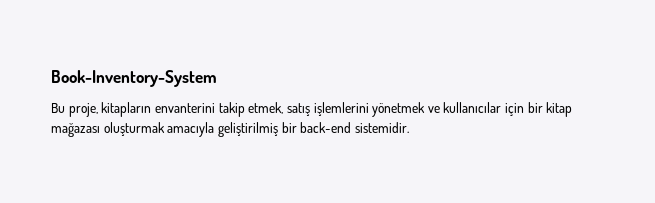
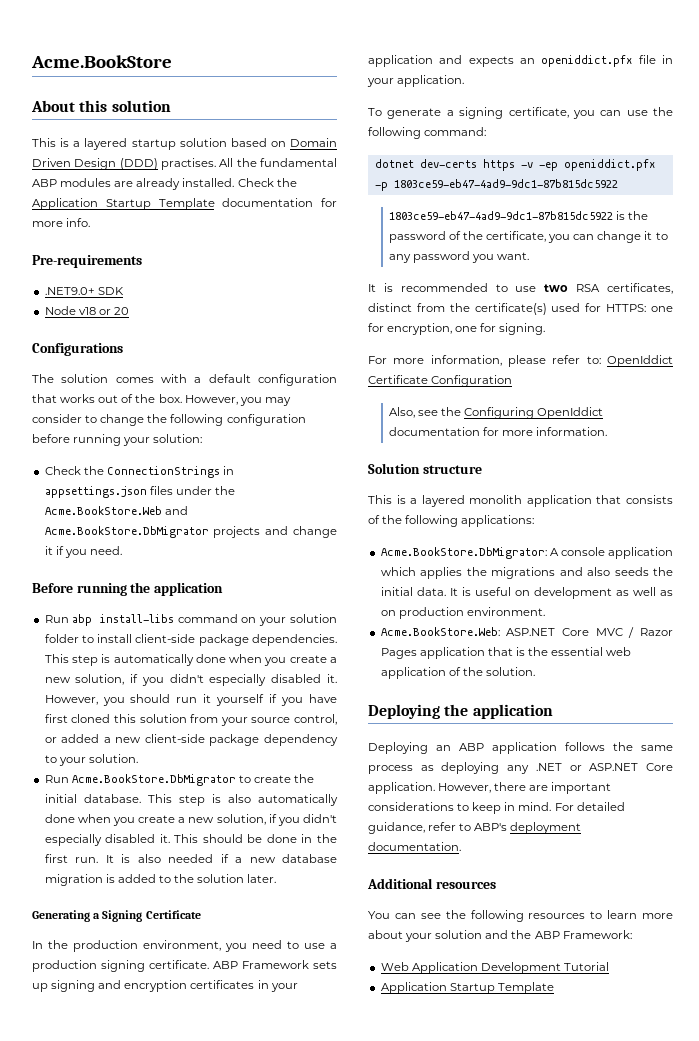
- Book-Inventory-System
- Bu proje, kitapların envanterini takip etmek, satış işlemlerini yönetmek ve kullanıcılar için bir kitap mağazası oluşturmak amacıyla geliştirilmiş bir back-end sistemidir.
+ Acme.BookStore
+ About this solution
+ This is a layered startup solution based on Domain Driven Design (DDD) practises. All the fundamental ABP modules are already installed. Check the Application Startup Template documentation for more info.
+ Pre-requirements
+ .NET9.0+ SDK
+ Node v18 or 20
+ Configurations
+ The solution comes with a default configuration that works out of the box. However, you may consider to change the following configuration before running your solution:
+ Check the ConnectionStrings in appsettings.json files under the Acme.BookStore.Web and Acme.BookStore.DbMigrator projects and change it if you need.
+ Before running the application
+ Run abp install-libs command on your solution folder to install client-side package dependencies. This step is automatically done when you create a new solution, if you didn't especially disabled it. However, you should run it yourself if you have first cloned this solution from your source control, or added a new client-side package dependency to your solution.
+ Run Acme.BookStore.DbMigrator to create the initial database. This step is also automatically done when you create a new solution, if you didn't especially disabled it. This should be done in the first run. It is also needed if a new database migration is added to the solution later.
+ Generating a Signing Certificate
+ In the production environment, you need to use a production signing certificate. ABP Framework sets up signing and encryption certificates in your application and expects an openiddict.pfx file in your application.
+ To generate a signing certificate, you can use the following command:
+ dotnet dev-certs https -v -ep openiddict.pfx -p 1803ce59-eb47-4ad9-9dc1-87b815dc5922
+ 1803ce59-eb47-4ad9-9dc1-87b815dc5922 is the password of the certificate, you can change it to any password you want.
+ It is recommended to use two RSA certificates, distinct from the certificate(s) used for HTTPS: one for encryption, one for signing.
+ For more information, please refer to: OpenIddict Certificate Configuration
+ Also, see the Configuring OpenIddict documentation for more information.
+ Solution structure
+ This is a layered monolith application that consists of the following applications:
+ Acme.BookStore.DbMigrator: A console application which applies the migrations and also seeds the initial data. It is useful on development as well as on production environment.
+ Acme.BookStore.Web: ASP.NET Core MVC / Razor Pages application that is the essential web application of the solution.
+ Deploying the application
+ Deploying an ABP application follows the same process as deploying any .NET or ASP.NET Core application. However, there are important considerations to keep in mind. For detailed guidance, refer to ABP's deployment documentation.
+ Additional resources
+ You can see the following resources to learn more about your solution and the ABP Framework:
+ Web Application Development Tutorial
+ Application Startup Template

